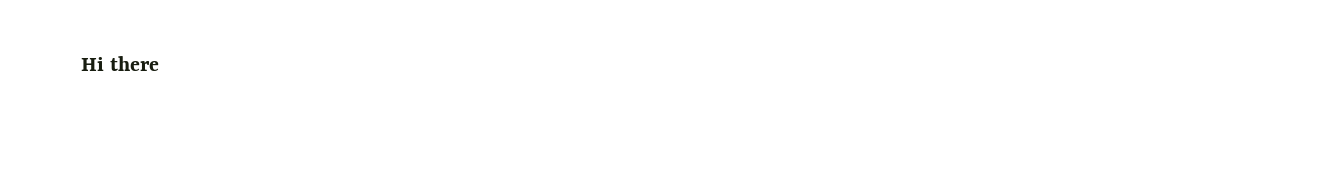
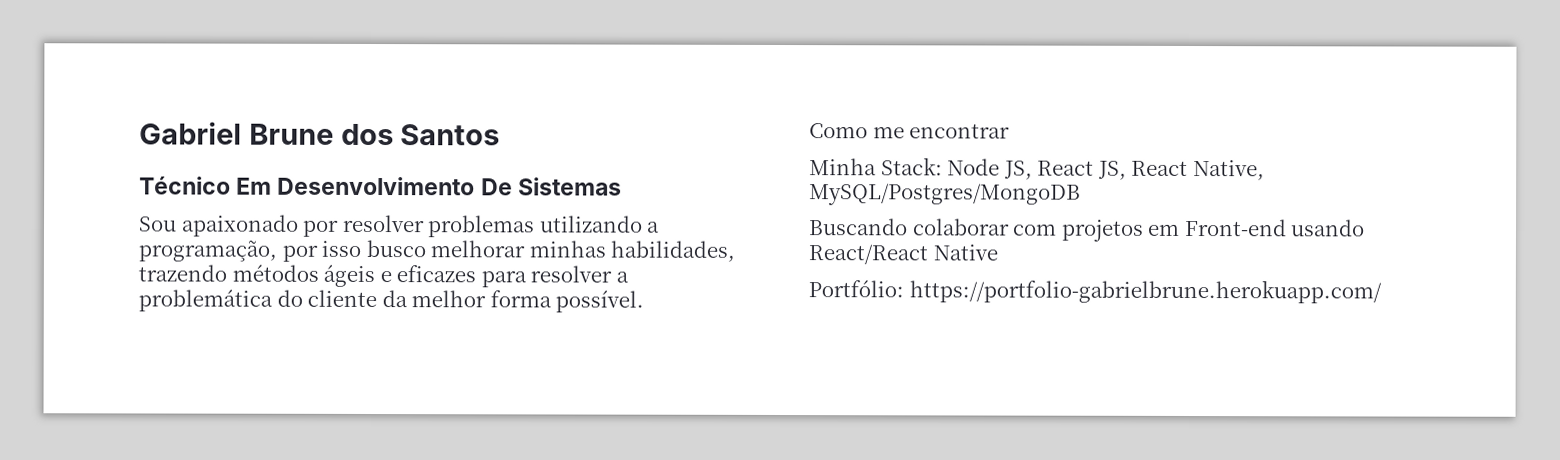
- Hi there
+ Gabriel Brune dos Santos
+ Técnico Em Desenvolvimento De Sistemas
+ Sou apaixonado por resolver problemas utilizando a programação, por isso busco melhorar minhas habilidades, trazendo métodos ágeis e eficazes para resolver a problemática do cliente da melhor forma possível.
+ Como me encontrar
+ Minha Stack: Node JS, React JS, React Native, MySQL/Postgres/MongoDB
+ Buscando colaborar com projetos em Front-end usando React/React Native
+ Portfólio: https://portfolio-gabrielbrune.herokuapp.com/

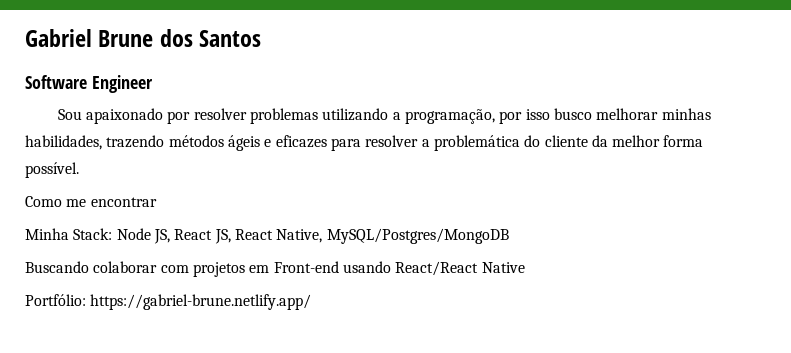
- Técnico Em Desenvolvimento De Sistemas
+ Software Engineer
- Portfólio: https://portfolio-gabrielbrune.herokuapp.com/
+ Portfólio: https://gabriel-brune.netlify.app/

